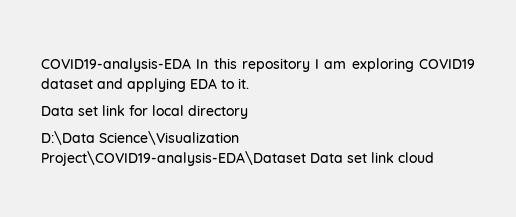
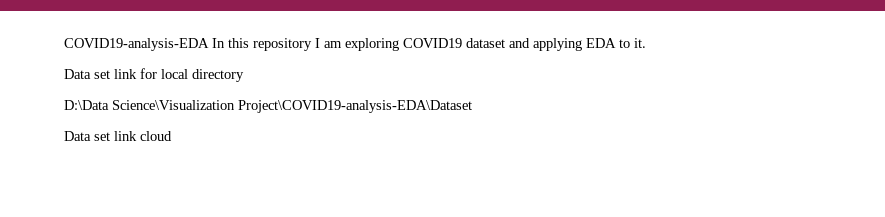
- D:\Data Science\Visualization Project\COVID19-analysis-EDA\Dataset Data set link cloud
+ D:\Data Science\Visualization Project\COVID19-analysis-EDA\Dataset
+ Data set link cloud

